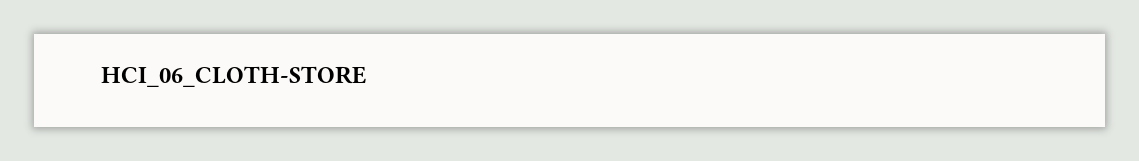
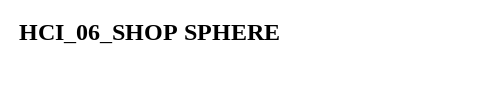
- HCI_06_CLOTH-STORE
+ HCI_06_SHOP SPHERE

